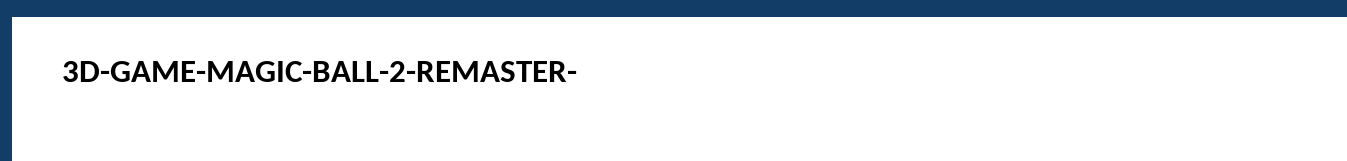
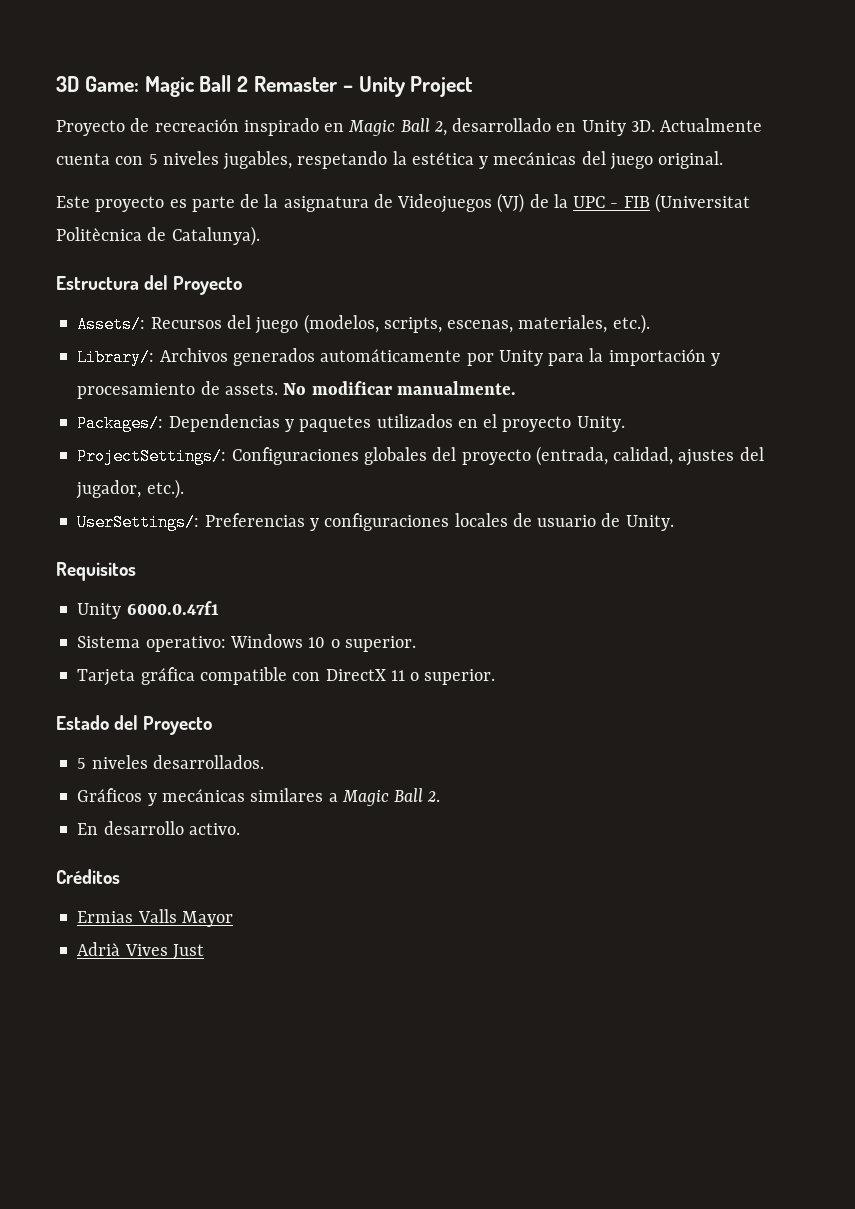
- 3D-GAME-MAGIC-BALL-2-REMASTER-
+ 3D Game: Magic Ball 2 Remaster – Unity Project
+ Proyecto de recreación inspirado en Magic Ball 2, desarrollado en Unity 3D. Actualmente cuenta con 5 niveles jugables, respetando la estética y mecánicas del juego original.
+ Este proyecto es parte de la asignatura de Videojuegos (VJ) de la UPC - FIB (Universitat Politècnica de Catalunya).
+ Estructura del Proyecto
+ Assets/: Recursos del juego (modelos, scripts, escenas, materiales, etc.).
+ Library/: Archivos generados automáticamente por Unity para la importación y procesamiento de assets. No modificar manualmente.
+ Packages/: Dependencias y paquetes utilizados en el proyecto Unity.
+ ProjectSettings/: Configuraciones globales del proyecto (entrada, calidad, ajustes del jugador, etc.).
+ UserSettings/: Preferencias y configuraciones locales de usuario de Unity.
+ Requisitos
+ Unity 6000.0.47f1
+ Sistema operativo: Windows 10 o superior.
+ Tarjeta gráfica compatible con DirectX 11 o superior.
+ Estado del Proyecto
+ 5 niveles desarrollados.
+ Gráficos y mecánicas similares a Magic Ball 2.
+ En desarrollo activo.
+ Créditos
+ Ermias Valls Mayor
+ Adrià Vives Just

